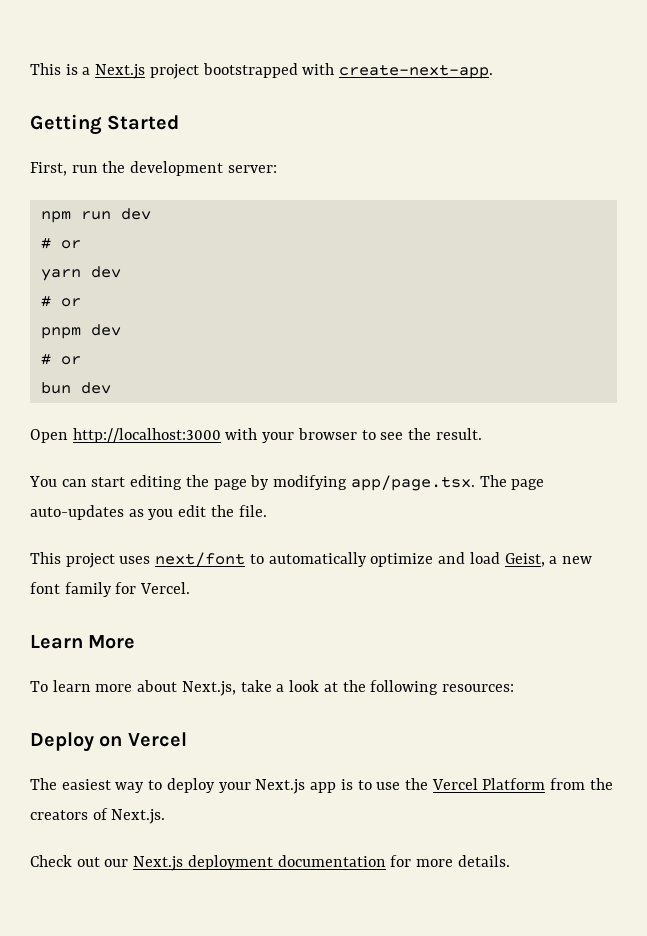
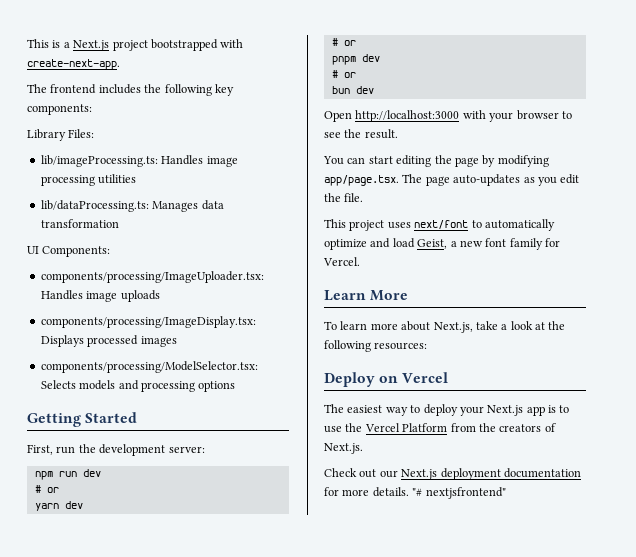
+ The frontend includes the following key components:
+ Library Files:
+ lib/imageProcessing.ts: Handles image processing utilities
+ lib/dataProcessing.ts: Manages data transformation
+ UI Components:
+ components/processing/ImageUploader.tsx: Handles image uploads
+ components/processing/ImageDisplay.tsx: Displays processed images
+ components/processing/ModelSelector.tsx: Selects models and processing options
+ "# nextjsfrontend"

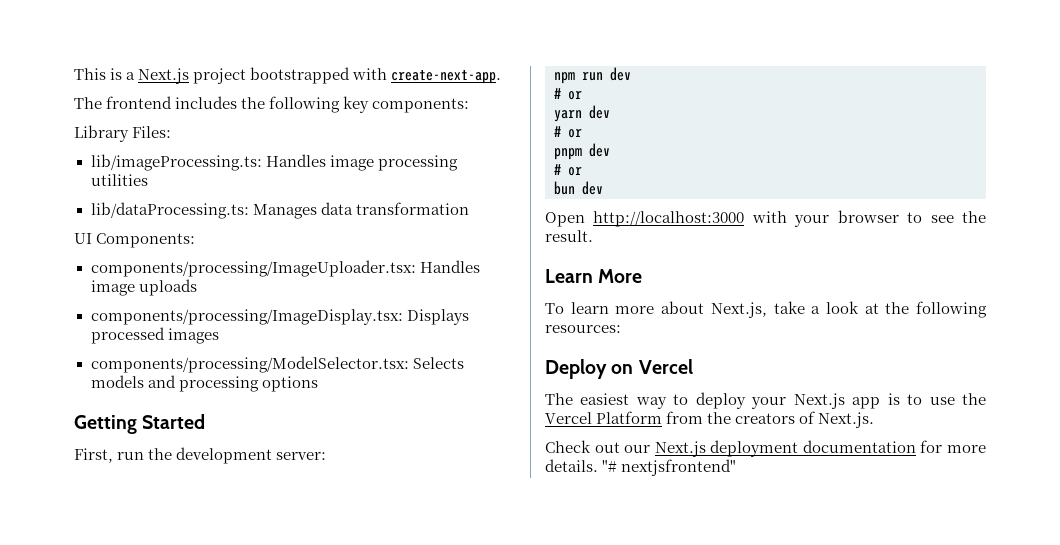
- You can start editing the page by modifying app/page.tsx. The page auto-updates as you edit the file.
- This project uses next/font to automatically optimize and load Geist, a new font family for Vercel.

